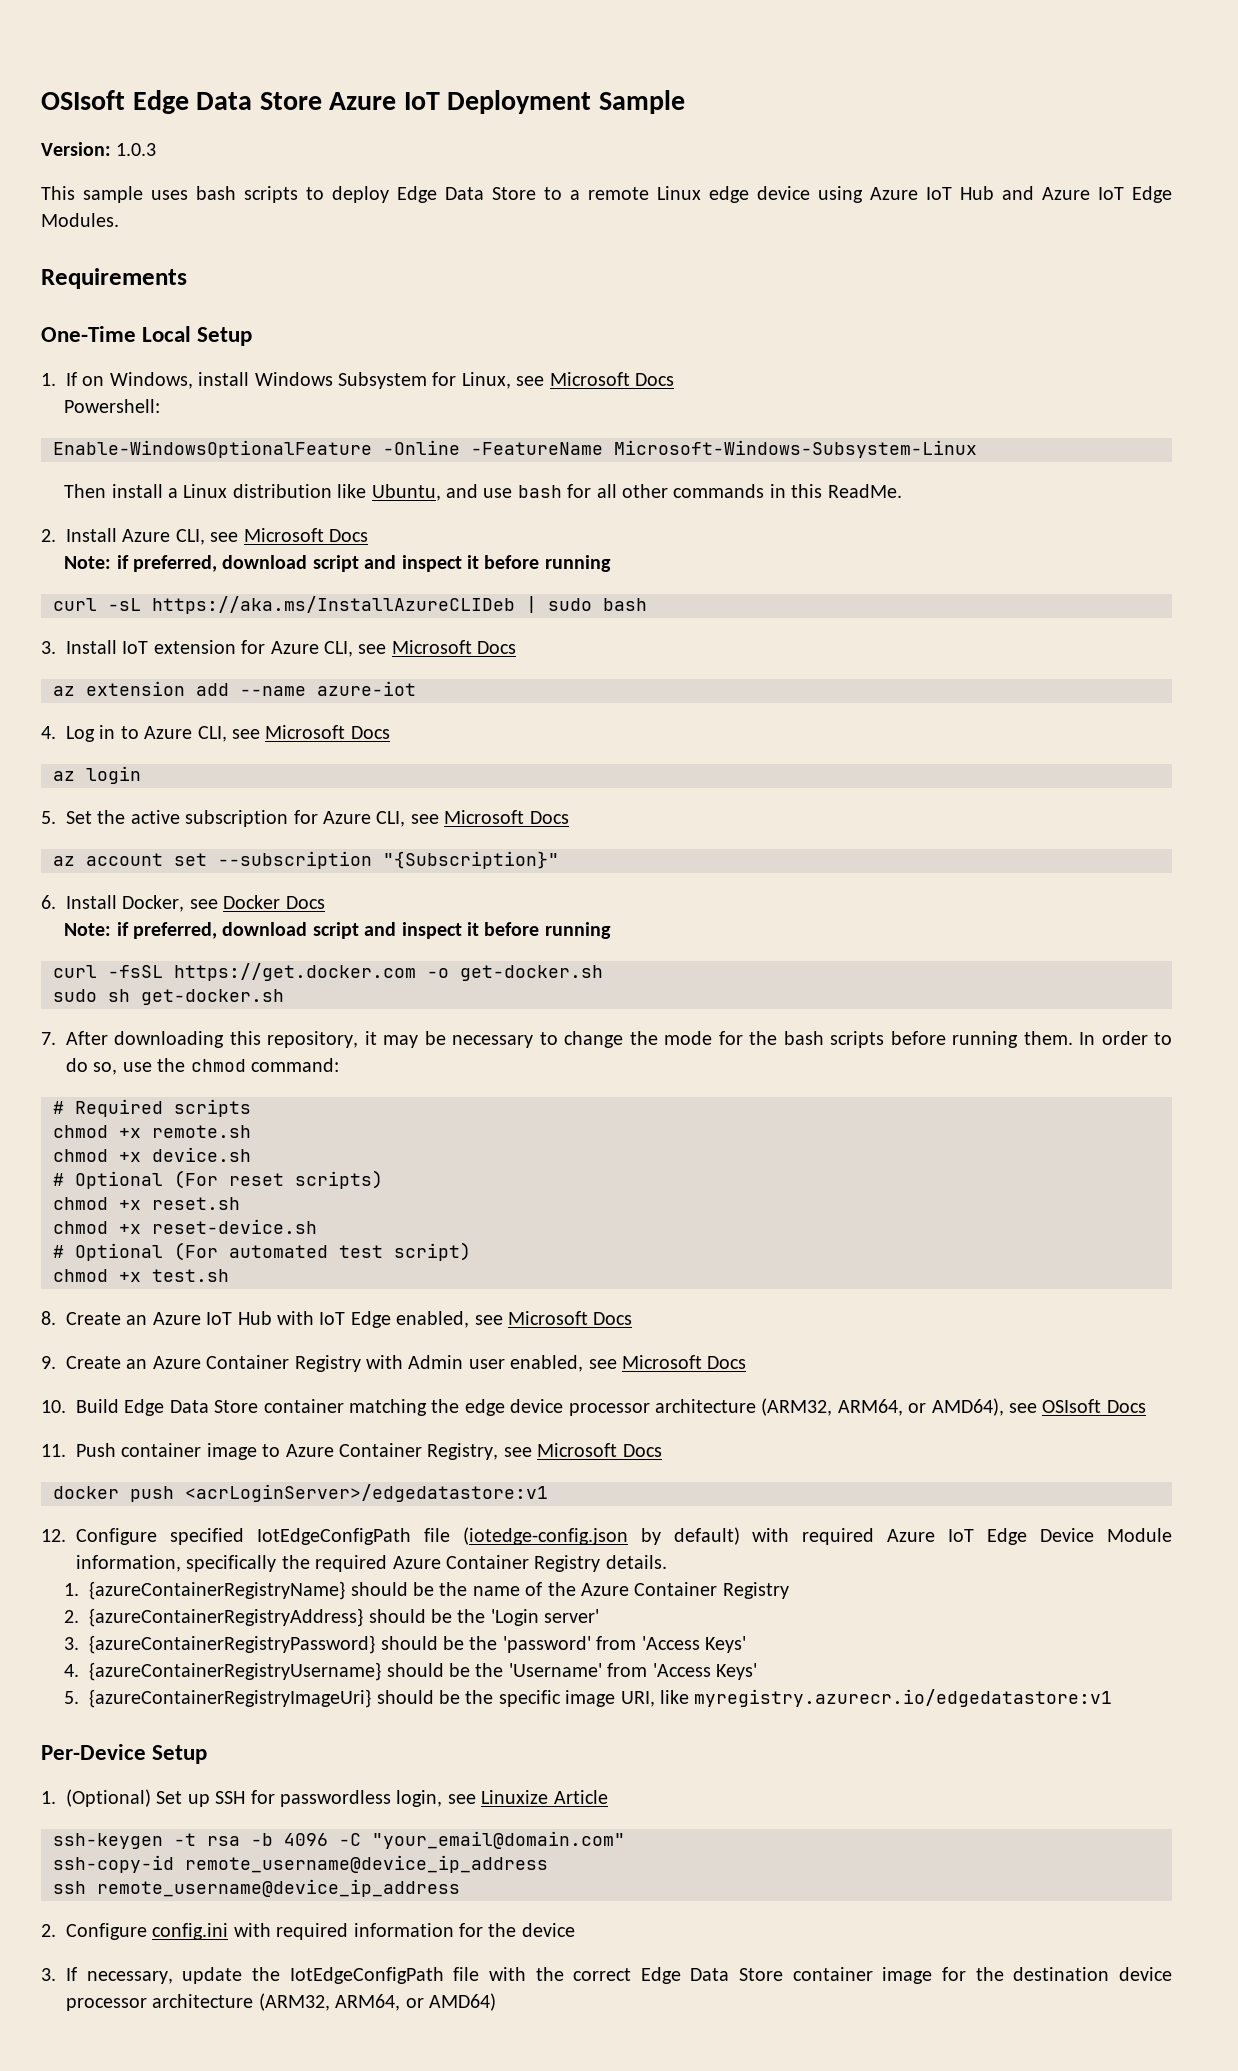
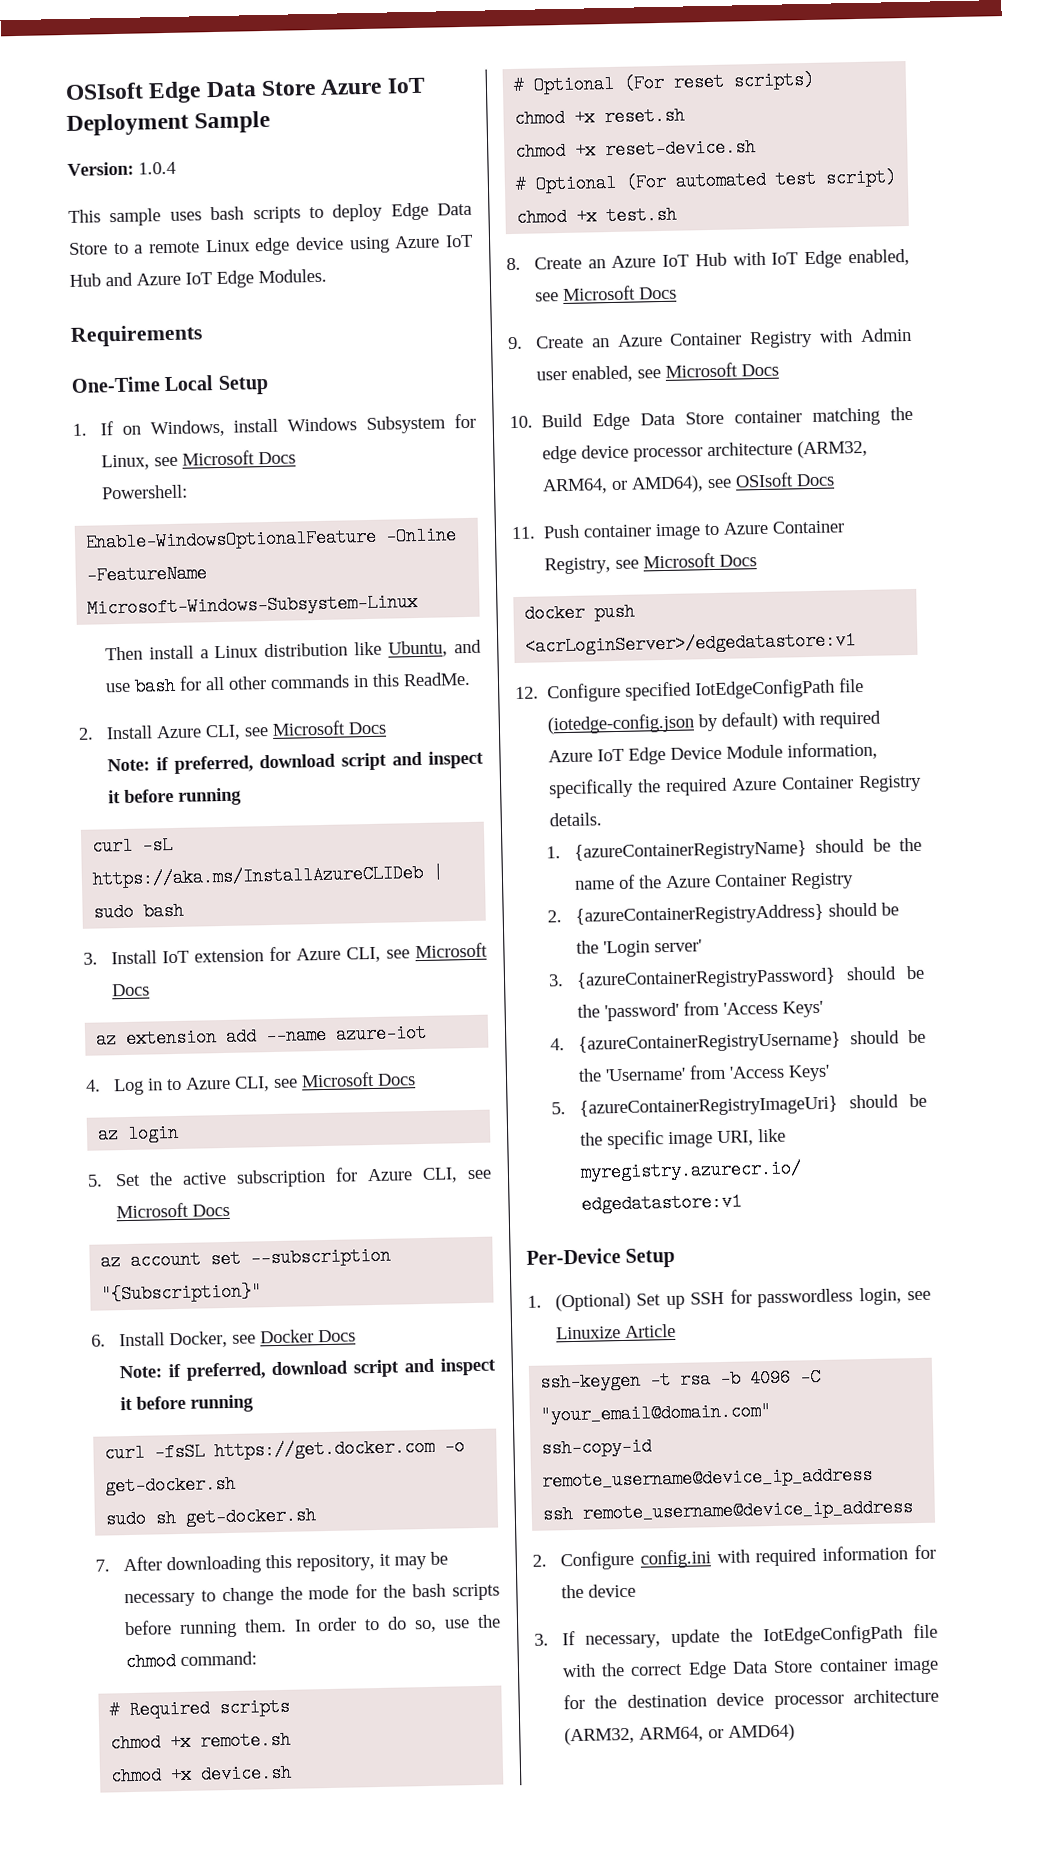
- Version: 1.0.3
+ Version: 1.0.4

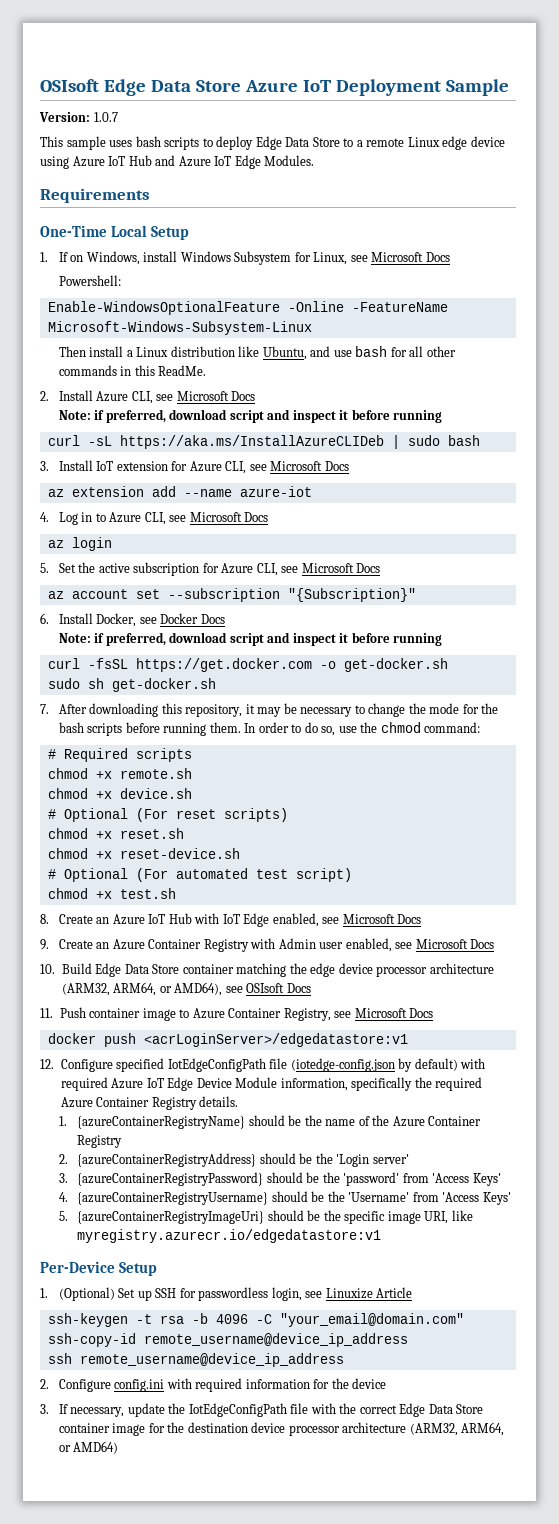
- Version: 1.0.4
+ Version: 1.0.7

